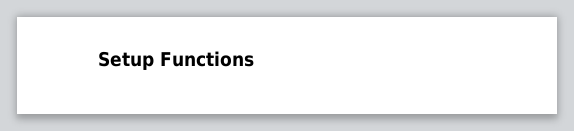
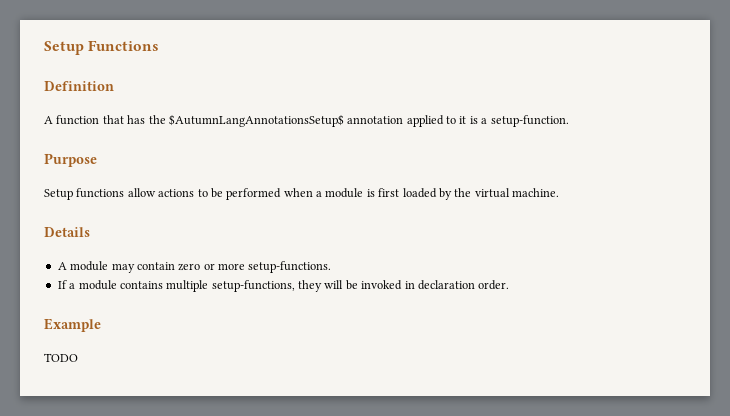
+ Definition
+ A function that has the $AutumnLangAnnotationsSetup$ annotation applied to it is a setup-function.
+ Purpose
+ Setup functions allow actions to be performed when a module is first loaded by the virtual machine.
+ Details
+ A module may contain zero or more setup-functions.
+ If a module contains multiple setup-functions, they will be invoked in declaration order.
+ Example
+ TODO

